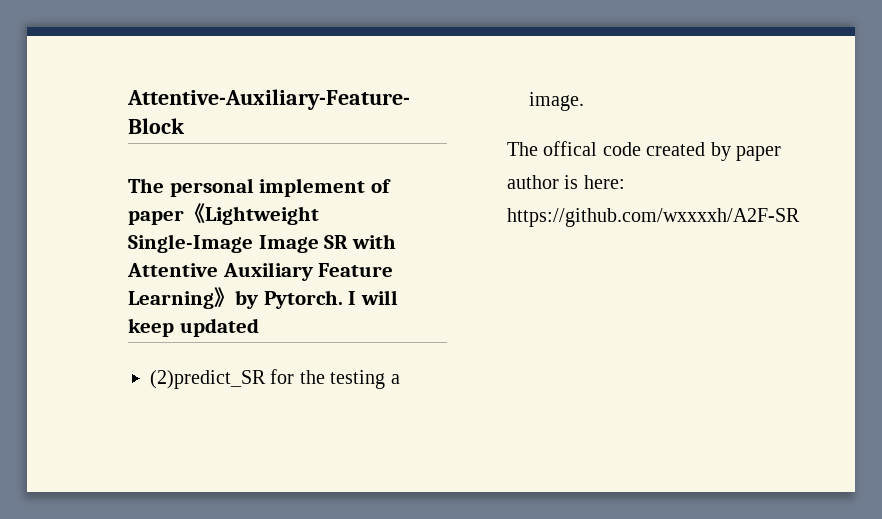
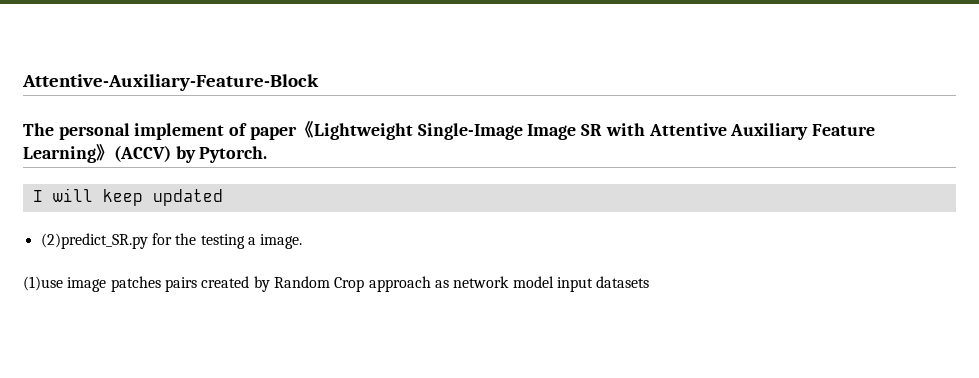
- The personal implement of paper《Lightweight Single-Image Image SR with Attentive Auxiliary Feature Learning》by Pytorch. I will keep updated
+ The personal implement of paper《Lightweight Single-Image Image SR with Attentive Auxiliary Feature Learning》(ACCV) by Pytorch.
+ I will keep updated
- (2)predict_SR for the testing a image.
+ (2)predict_SR.py for the testing a image.
- The offical code created by paper author is here: https://github.com/wxxxxh/A2F-SR
+ (1)use image patches pairs created by Random Crop approach as network model input datasets

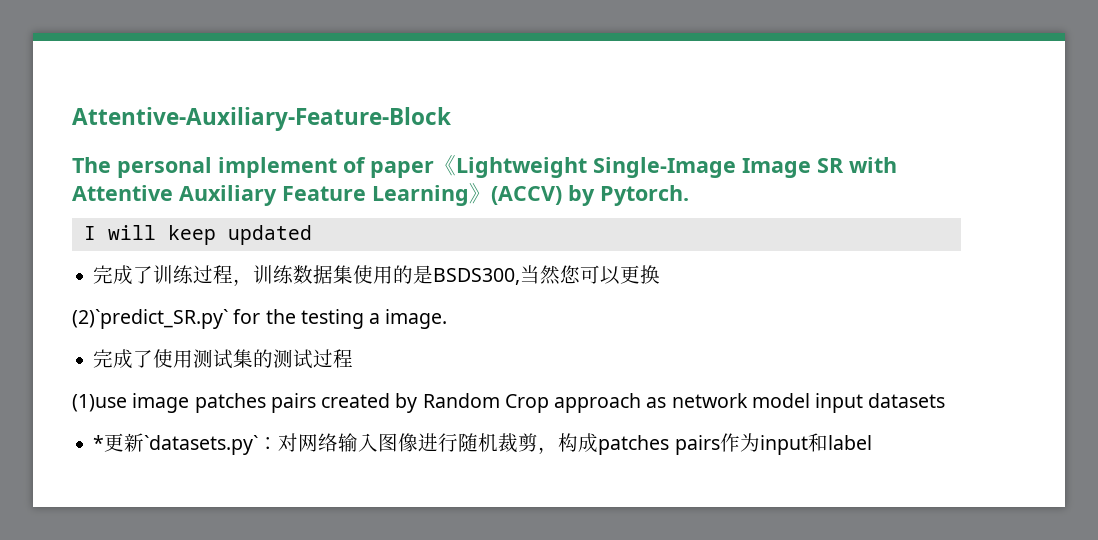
- (2)predict_SR.py for the testing a image.
+ 完成了训练过程，训练数据集使用的是BSDS300,当然您可以更换
+ (2)`predict_SR.py` for the testing a image.
+ 完成了使用测试集的测试过程
+ *更新`datasets.py`：对网络输入图像进行随机裁剪，构成patches pairs作为input和label

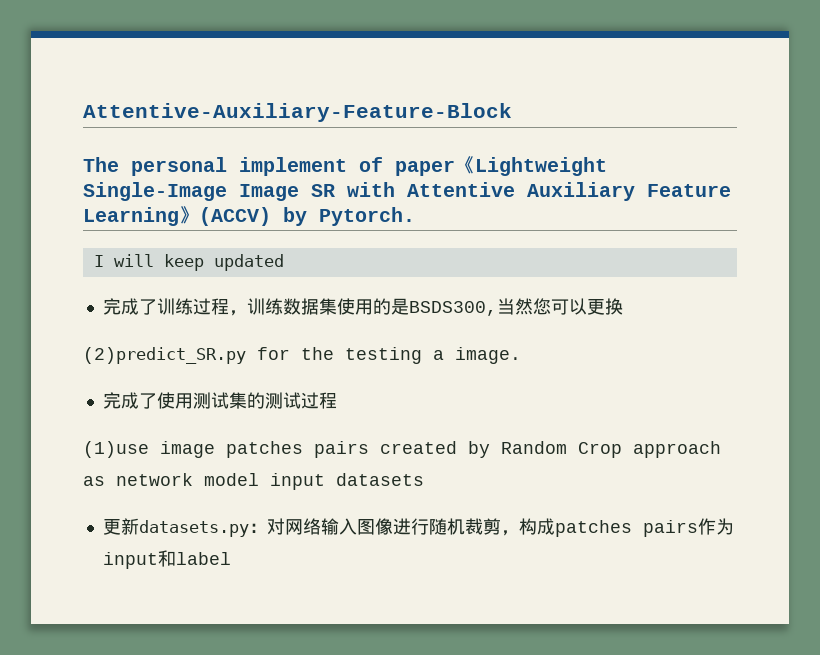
- (2)`predict_SR.py` for the testing a image.
+ (2)predict_SR.py for the testing a image.
- *更新`datasets.py`：对网络输入图像进行随机裁剪，构成patches pairs作为input和label
+ 更新datasets.py：对网络输入图像进行随机裁剪，构成patches pairs作为input和label

